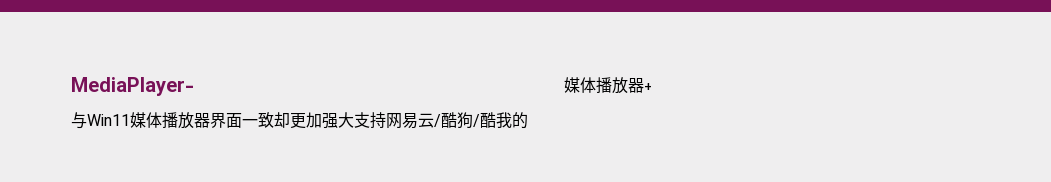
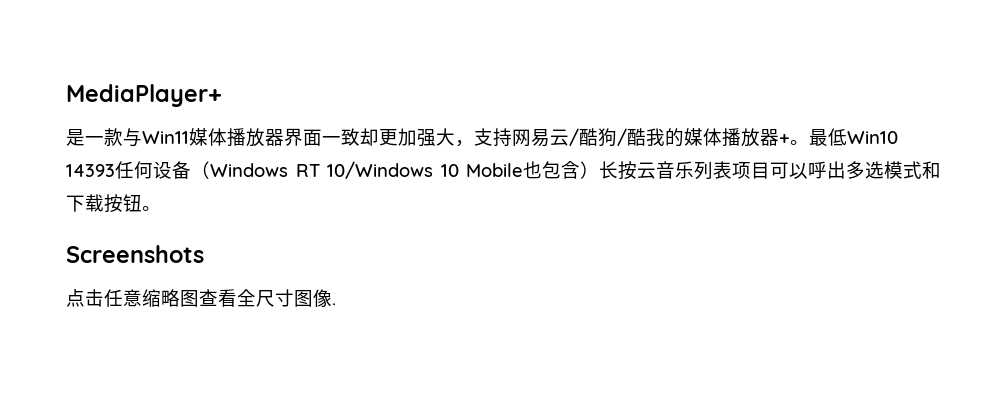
- MediaPlayer-
- 与Win11媒体播放器界面一致却更加强大支持网易云/酷狗/酷我的媒体播放器+
+ MediaPlayer+
+ 是一款与Win11媒体播放器界面一致却更加强大，支持网易云/酷狗/酷我的媒体播放器+。最低Win10 14393任何设备（Windows RT 10/Windows 10 Mobile也包含）长按云音乐列表项目可以呼出多选模式和下载按钮。
+ Screenshots
+ 点击任意缩略图查看全尺寸图像.

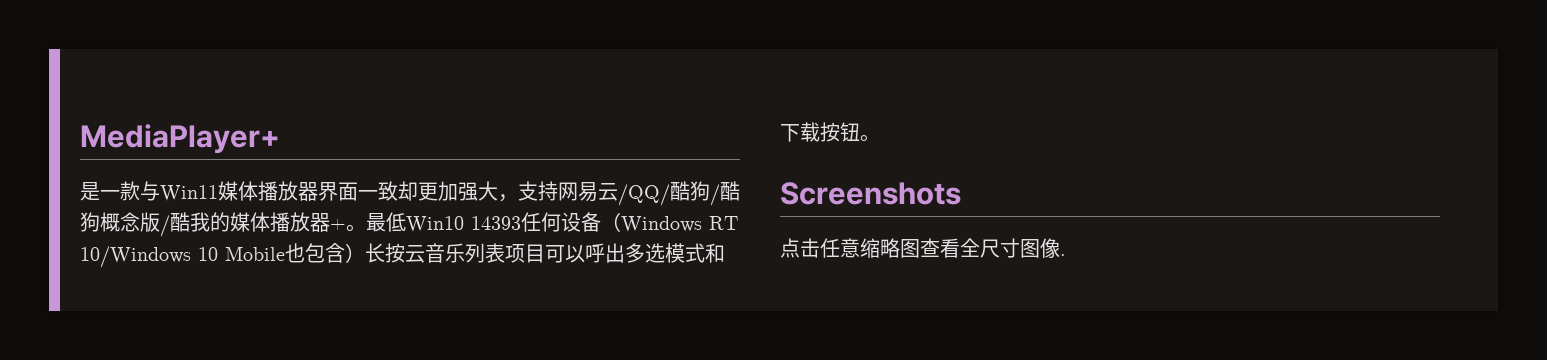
- 是一款与Win11媒体播放器界面一致却更加强大，支持网易云/酷狗/酷我的媒体播放器+。
+ 是一款与Win11媒体播放器界面一致却更加强大，支持网易云/QQ/酷狗/酷狗概念版/酷我的媒体播放器+。

